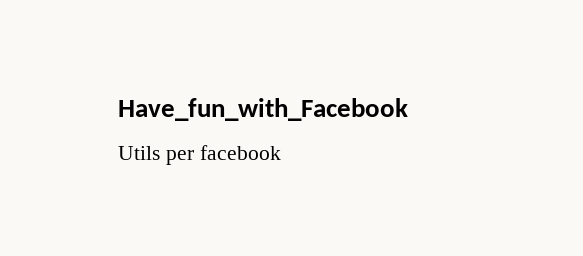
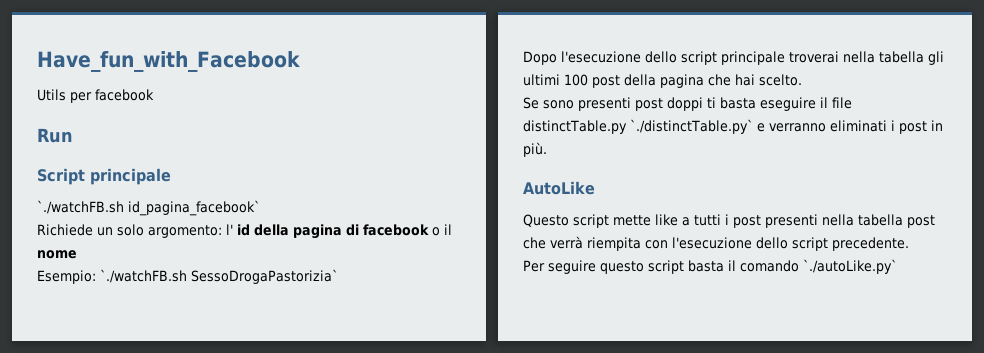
+ Run
+ Script principale
+ `./watchFB.sh id_pagina_facebook`
+ Richiede un solo argomento: l' id della pagina di facebook o il nome
+ Esempio: `./watchFB.sh SessoDrogaPastorizia`
+ Dopo l'esecuzione dello script principale troverai nella tabella gli ultimi 100 post della pagina che hai scelto.
+ Se sono presenti post doppi ti basta eseguire il file distinctTable.py `./distinctTable.py` e verranno eliminati i post in più.
+ AutoLike
+ Questo script mette like a tutti i post presenti nella tabella post che verrà riempita con l'esecuzione dello script precedente.
+ Per seguire questo script basta il comando `./autoLike.py`

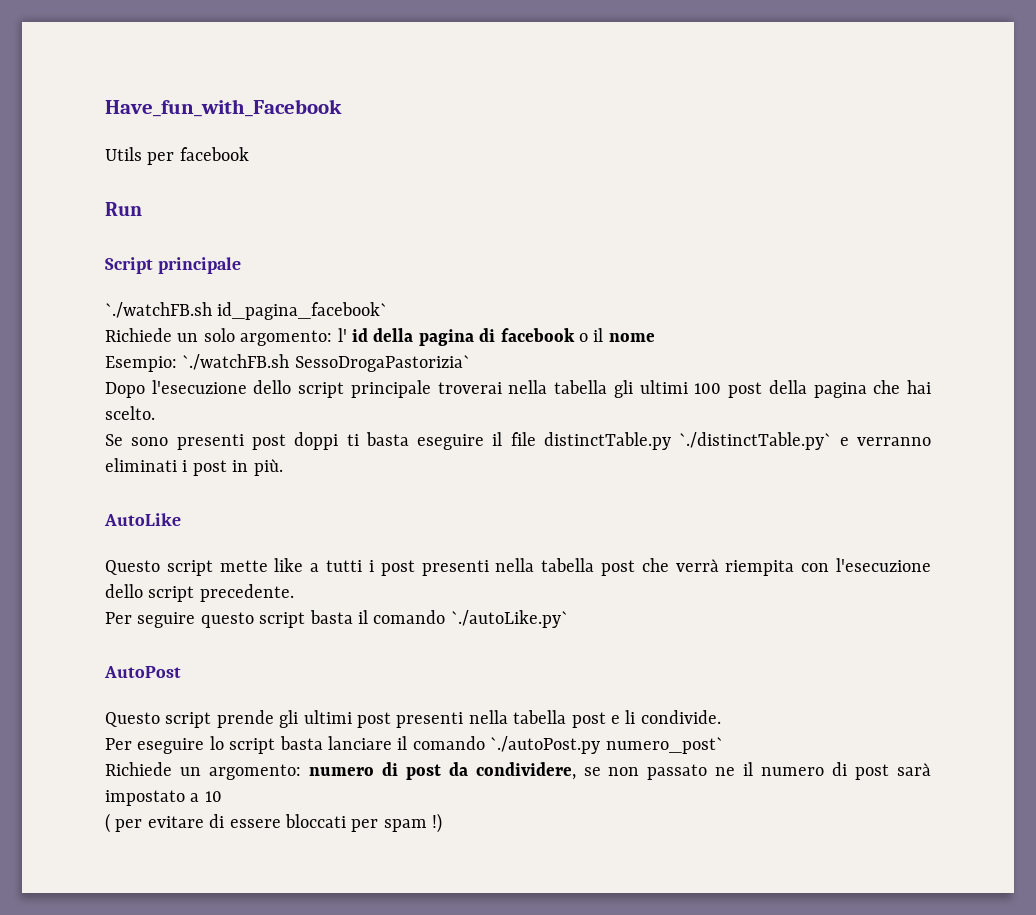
+ AutoPost
+ Questo script prende gli ultimi post presenti nella tabella post e li condivide.
+ Per eseguire lo script basta lanciare il comando `./autoPost.py numero_post`
+ Richiede un argomento: numero di post da condividere, se non passato ne il numero di post sarà impostato a 10
+ ( per evitare di essere bloccati per spam !)

